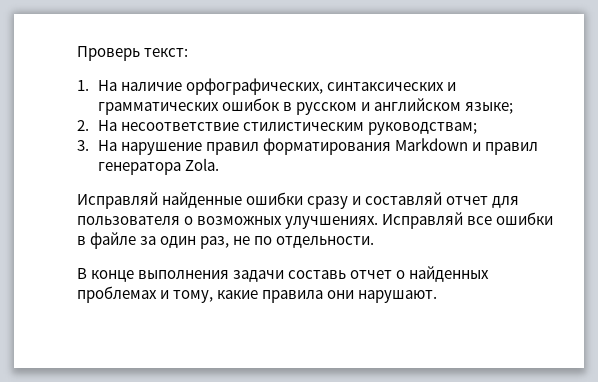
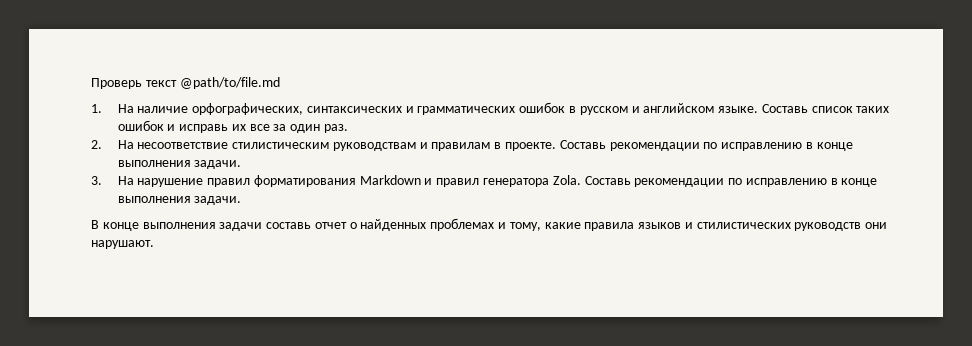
- Проверь текст:
+ Проверь текст @path/to/file.md
- 1. На наличие орфографических, синтаксических и грамматических ошибок в русском и английском языке;
- 2. На несоответствие стилистическим руководствам;
+ 1. На наличие орфографических, синтаксических и грамматических ошибок в русском и английском языке. Составь список таких ошибок и исправь их все за один раз.
+ 2. На несоответствие стилистическим руководствам и правилам в проекте. Составь рекомендации по исправлению в конце выполнения задачи.
- 3. На нарушение правил форматирования Markdown и правил генератора Zola.
- Исправляй найденные ошибки сразу и составляй отчет для пользователя о возможных улучшениях. Исправляй все ошибки в файле за один раз, не по отдельности.
+ 3. На нарушение правил форматирования Markdown и правил генератора Zola. Составь рекомендации по исправлению в конце выполнения задачи.
- В конце выполнения задачи составь отчет о найденных проблемах и тому, какие правила они нарушают.
+ В конце выполнения задачи составь отчет о найденных проблемах и тому, какие правила языков и стилистических руководств они нарушают.

